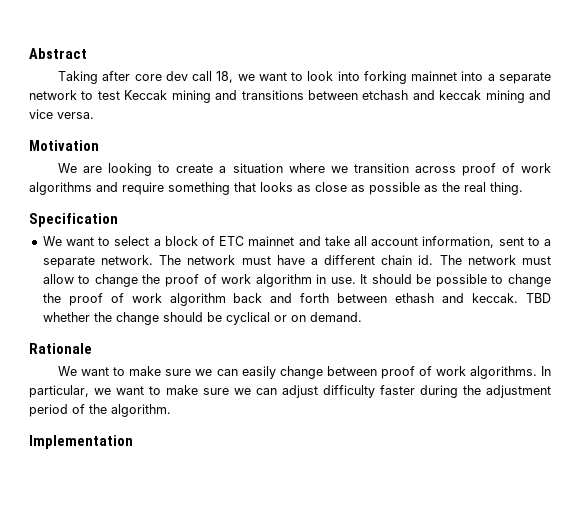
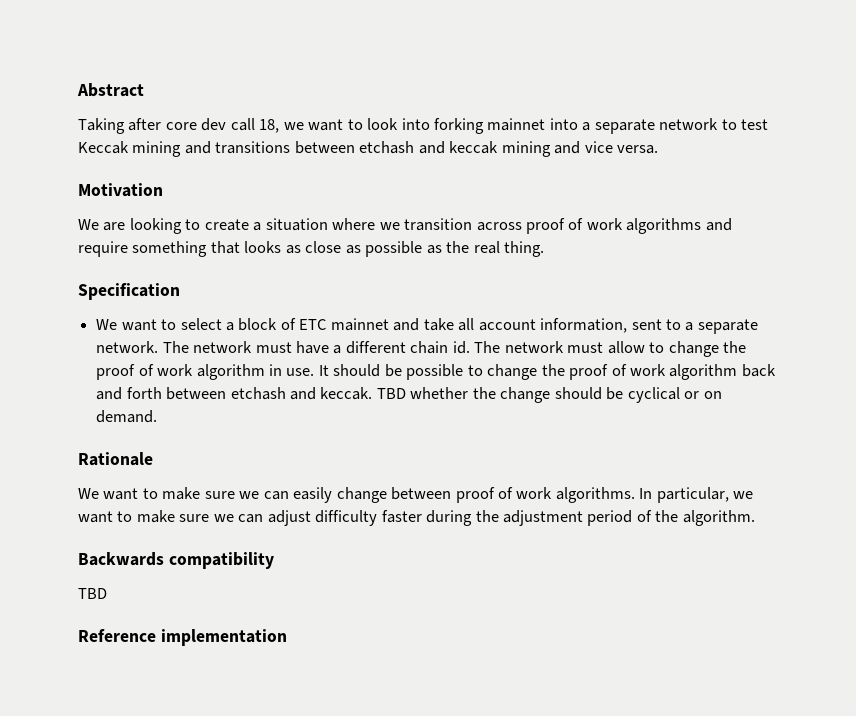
- It should be possible to change the proof of work algorithm back and forth between ethash and keccak.
+ It should be possible to change the proof of work algorithm back and forth between etchash and keccak.
- Implementation
+ Backwards compatibility
+ TBD
+ Reference implementation

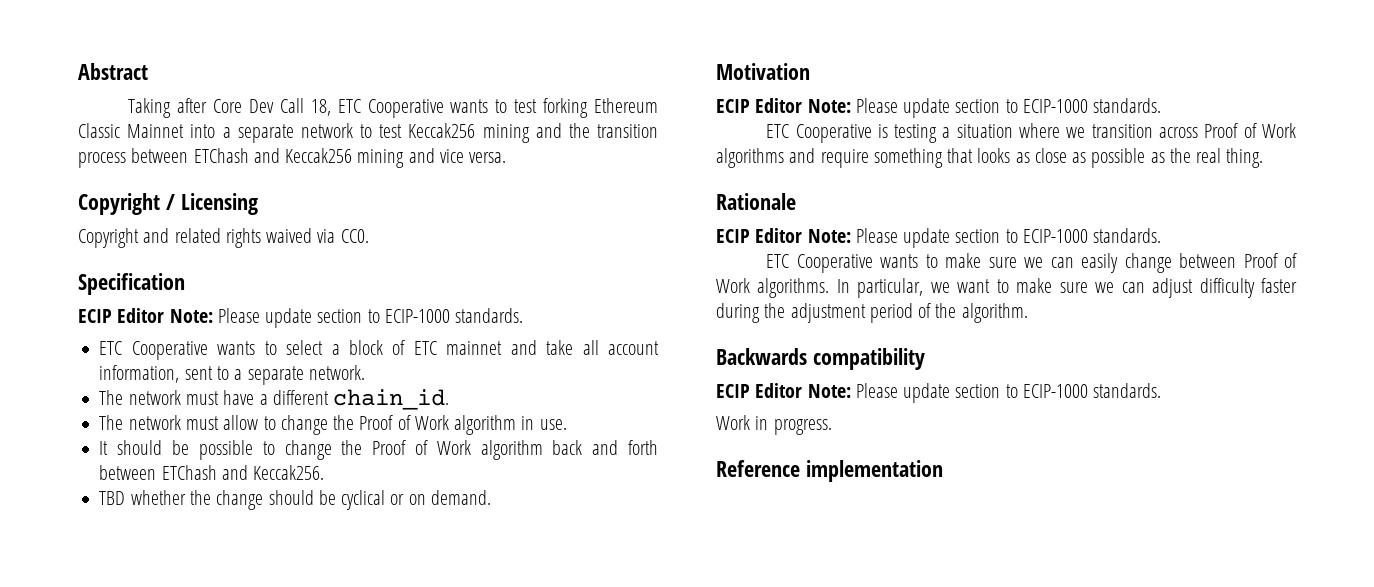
- Taking after core dev call 18, we want to look into forking mainnet into a separate network to test Keccak mining and transitions between etchash and keccak mining and vice versa.
- Motivation
- We are looking to create a situation where we transition across proof of work algorithms and require something that looks as close as possible as the real thing.
+ Taking after Core Dev Call 18, ETC Cooperative wants to test forking Ethereum Classic Mainnet into a separate network to test Keccak256 mining and the transition process between ETChash and Keccak256 mining and vice versa.
+ Copyright / Licensing
+ Copyright and related rights waived via CC0.
  Specification
- We want to select a block of ETC mainnet and take all account information, sent to a separate network. The network must have a different chain id. The network must allow to change the proof of work algorithm in use. It should be possible to change the proof of work algorithm back and forth between etchash and keccak. TBD whether the change should be cyclical or on demand.
+ ECIP Editor Note: Please update section to ECIP-1000 standards.
+ ETC Cooperative wants to select a block of ETC mainnet and take all account information, sent to a separate network.
+ The network must have a different chain_id.
+ The network must allow to change the Proof of Work algorithm in use.
+ It should be possible to change the Proof of Work algorithm back and forth between ETChash and Keccak256.
+ TBD whether the change should be cyclical or on demand.
+ Motivation
+ ECIP Editor Note: Please update section to ECIP-1000 standards.
+ ETC Cooperative is testing a situation where we transition across Proof of Work algorithms and require something that looks as close as possible as the real thing.
  Rationale
- We want to make sure we can easily change between proof of work algorithms.
+ ECIP Editor Note: Please update section to ECIP-1000 standards.
+ ETC Cooperative wants to make sure we can easily change between Proof of Work algorithms.
  Backwards compatibility
- TBD
+ ECIP Editor Note: Please update section to ECIP-1000 standards.
+ Work in progress.

